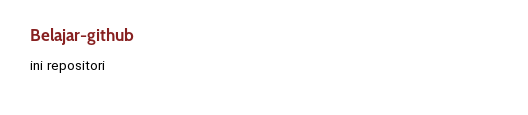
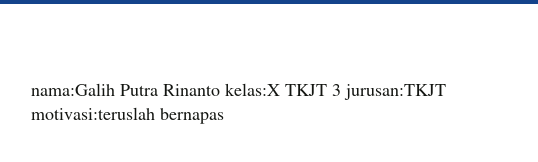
- Belajar-github
- ini repositori
+ nama:Galih Putra Rinanto kelas:X TKJT 3 jurusan:TKJT motivasi:teruslah bernapas

